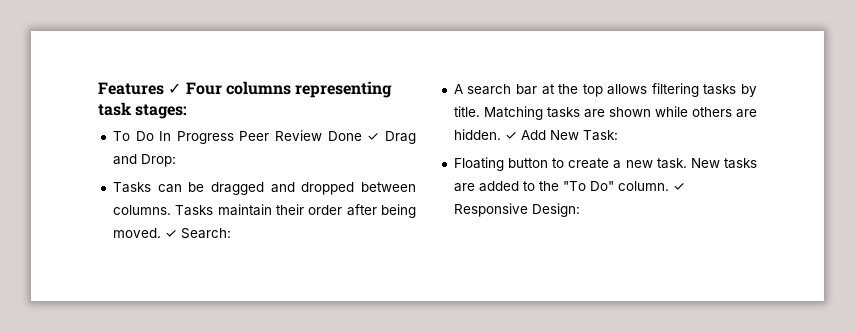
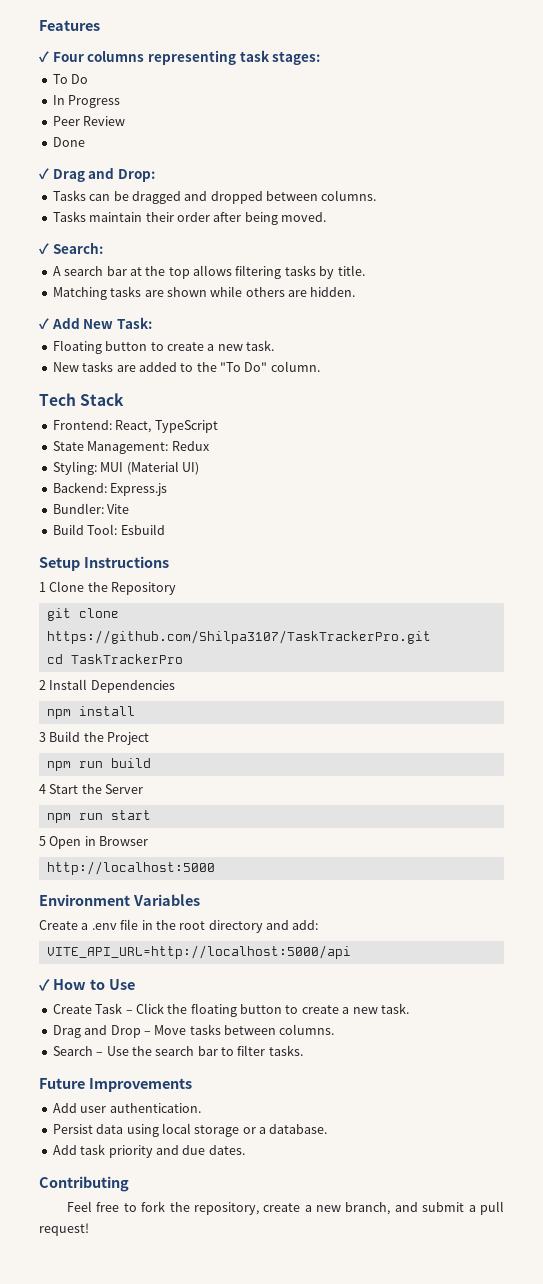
- Features ✓ Four columns representing task stages:
+ Features
+ ✓ Four columns representing task stages:
- To Do In Progress Peer Review Done ✓ Drag and Drop:
+ To Do
+ In Progress
+ Peer Review
+ Done
+ ✓ Drag and Drop:
- Tasks can be dragged and dropped between columns. Tasks maintain their order after being moved. ✓ Search:
+ Tasks can be dragged and dropped between columns.
+ Tasks maintain their order after being moved.
+ ✓ Search:
- A search bar at the top allows filtering tasks by title. Matching tasks are shown while others are hidden. ✓ Add New Task:
+ A search bar at the top allows filtering tasks by title.
+ Matching tasks are shown while others are hidden.
+ ✓ Add New Task:
- Floating button to create a new task. New tasks are added to the "To Do" column. ✓ Responsive Design:
+ Floating button to create a new task.
+ New tasks are added to the "To Do" column.
+ Tech Stack
+ Frontend: React, TypeScript
+ State Management: Redux
+ Styling: MUI (Material UI)
+ Backend: Express.js
+ Bundler: Vite
+ Build Tool: Esbuild
+ Setup Instructions
+ 1 Clone the Repository
+ git clone https://github.com/Shilpa3107/TaskTrackerPro.git
+ cd TaskTrackerPro
+ 2 Install Dependencies
+ npm install
+ 3 Build the Project
+ npm run build
+ 4 Start the Server
+ npm run start
+ 5 Open in Browser
+ http://localhost:5000
+ Environment Variables
+ Create a .env file in the root directory and add:
+ VITE_API_URL=http://localhost:5000/api
+ ✓ How to Use
+ Create Task – Click the floating button to create a new task.
+ Drag and Drop – Move tasks between columns.
+ Search – Use the search bar to filter tasks.
+ Future Improvements
+ Add user authentication.
+ Persist data using local storage or a database.
+ Add task priority and due dates.
+ Contributing
+ Feel free to fork the repository, create a new branch, and submit a pull request!

